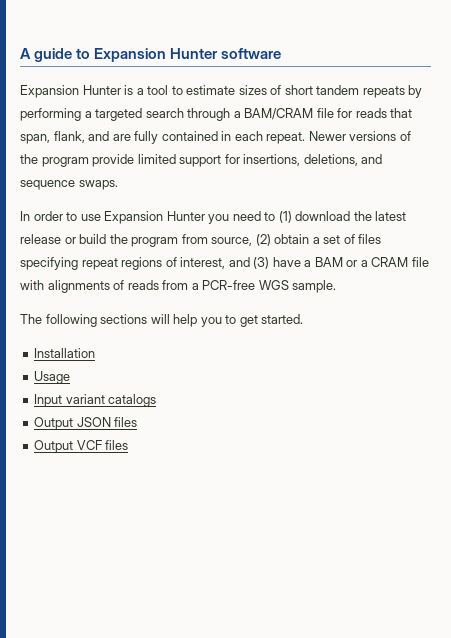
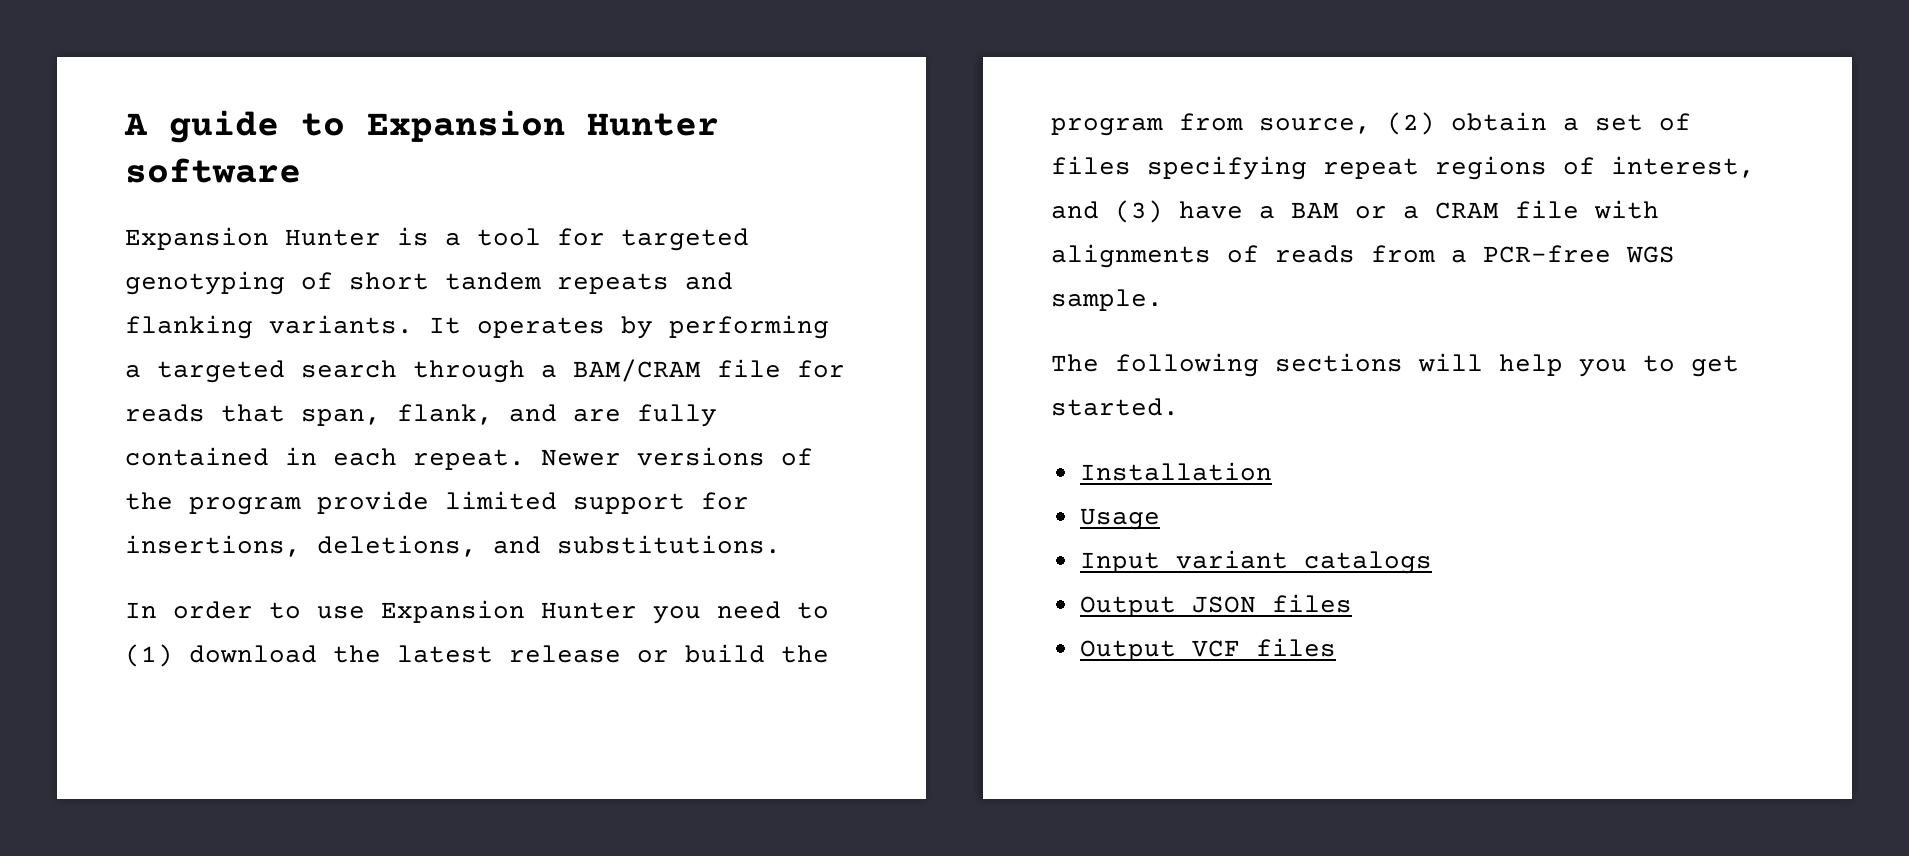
- Expansion Hunter is a tool to estimate sizes of short tandem repeats by performing a targeted search through a BAM/CRAM file for reads that span, flank, and are fully contained in each repeat.
+ Expansion Hunter is a tool for targeted genotyping of short tandem repeats and flanking variants. It operates by performing a targeted search through a BAM/CRAM file for reads that span, flank, and are fully contained in each repeat.
- Newer versions of the program provide limited support for insertions, deletions, and sequence swaps.
+ Newer versions of the program provide limited support for insertions, deletions, and substitutions.

